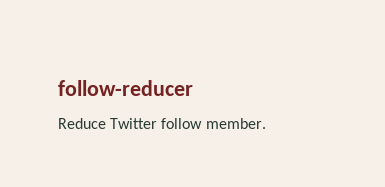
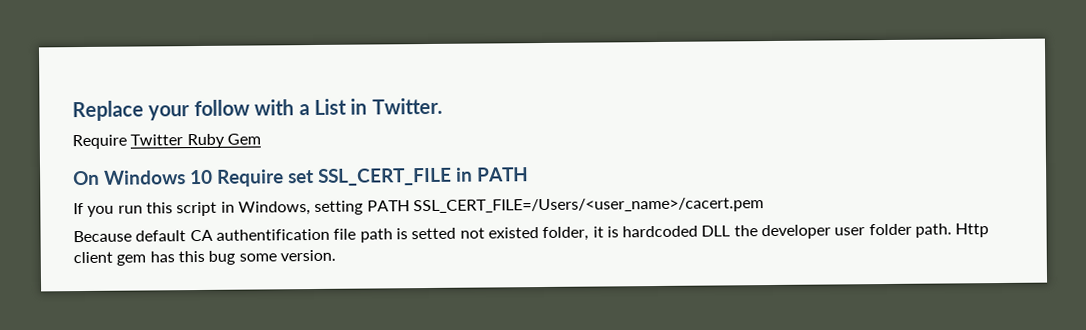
- follow-reducer
- Reduce Twitter follow member.
+ Replace your follow with a List in Twitter.
+ Require Twitter Ruby Gem
+ On Windows 10 Require set SSL_CERT_FILE in PATH
+ If you run this script in Windows, setting PATH SSL_CERT_FILE=/Users/<user_name>/cacert.pem
+ Because default CA authentification file path is setted not existed folder, it is hardcoded DLL the developer user folder path. Http client gem has this bug some version.

